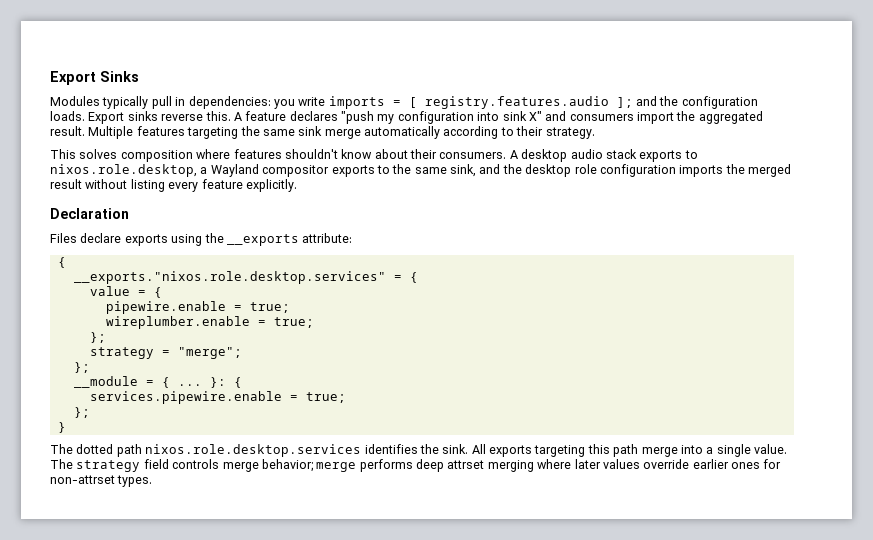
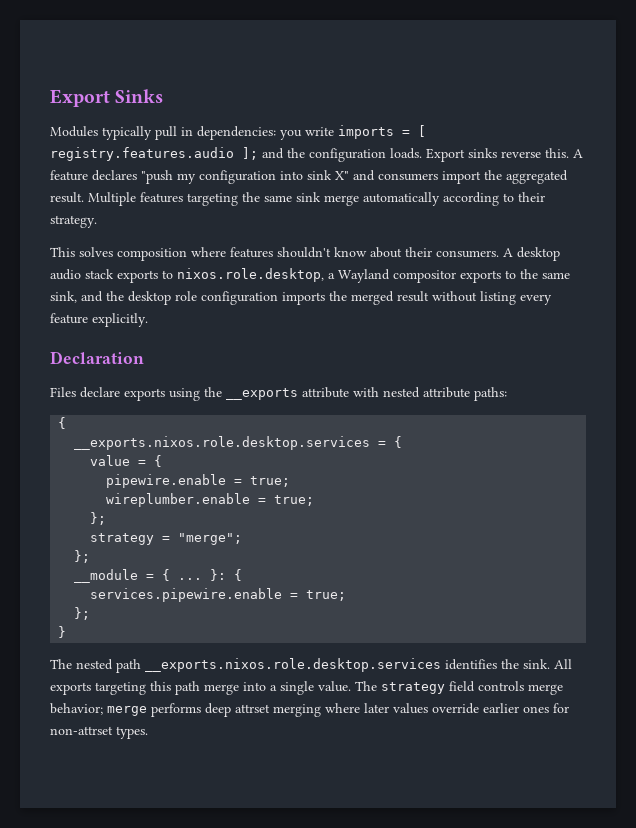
- Files declare exports using the __exports attribute:
+ Files declare exports using the __exports attribute with nested attribute paths:
  {
- __exports."nixos.role.desktop.services" = {
+ __exports.nixos.role.desktop.services = {
- The dotted path nixos.role.desktop.services identifies the sink.
+ The nested path __exports.nixos.role.desktop.services identifies the sink.

